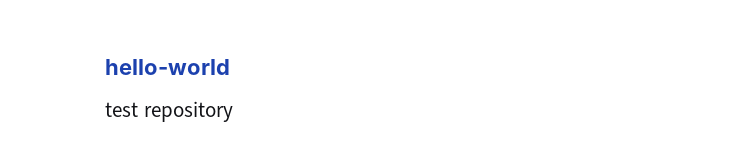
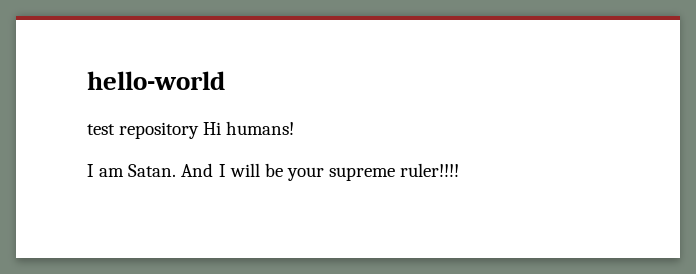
- test repository
+ test repository Hi humans!
+ I am Satan. And I will be your supreme ruler!!!!

